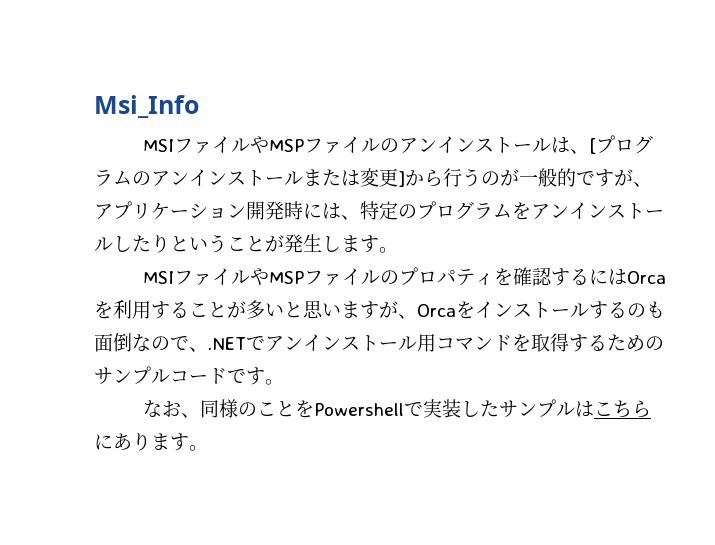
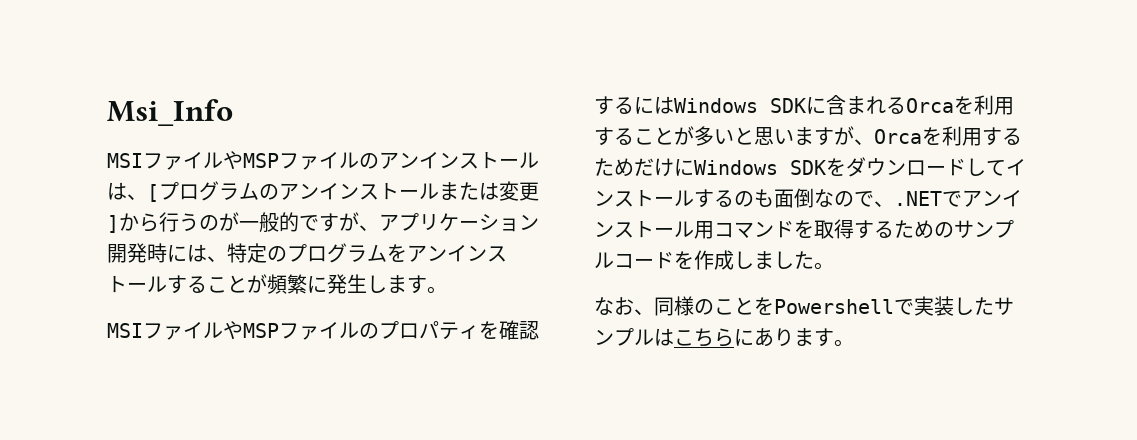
- MSIファイルやMSPファイルのアンインストールは、[プログラムのアンインストールまたは変更]から行うのが一般的ですが、アプリケーション開発時には、特定のプログラムをアンインストールしたりということが発生します。
+ MSIファイルやMSPファイルのアンインストールは、[プログラムのアンインストールまたは変更]から行うのが一般的ですが、アプリケーション開発時には、特定のプログラムをアンインストールすることが頻繁に発生します。
- MSIファイルやMSPファイルのプロパティを確認するにはOrcaを利用することが多いと思いますが、Orcaをインストールするのも面倒なので、.NETでアンインストール用コマンドを取得するためのサンプルコードです。
+ MSIファイルやMSPファイルのプロパティを確認するにはWindows SDKに含まれるOrcaを利用することが多いと思いますが、Orcaを利用するためだけにWindows SDKをダウンロードしてインストールするのも面倒なので、.NETでアンインストール用コマンドを取得するためのサンプルコードを作成しました。

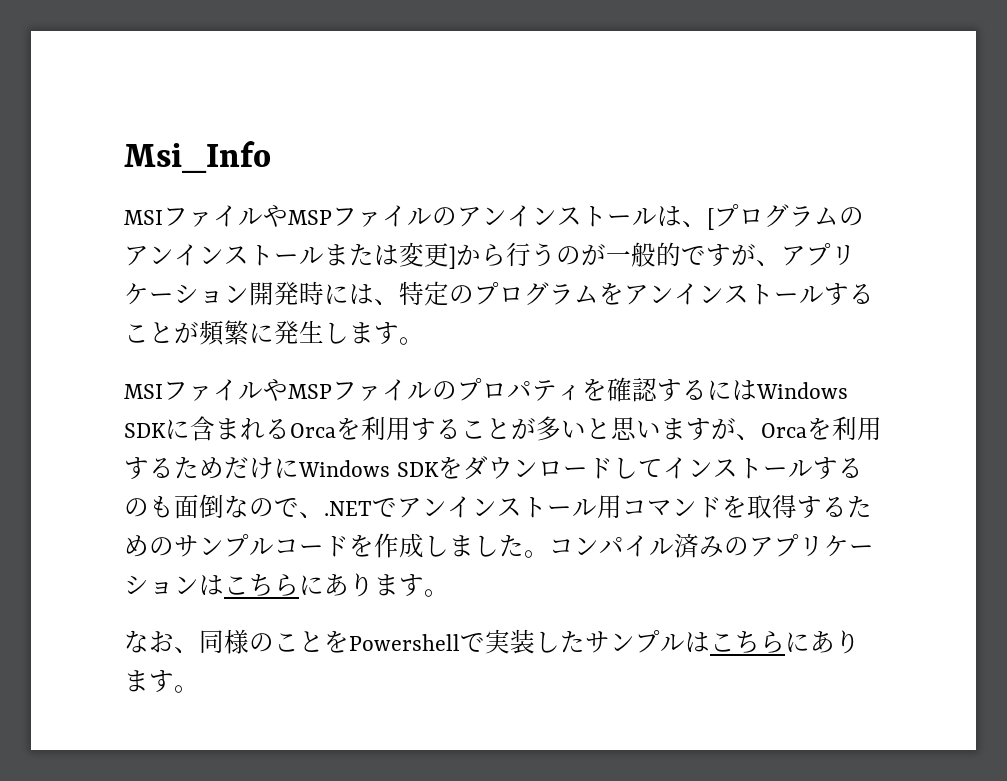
+ コンパイル済みのアプリケーションはこちらにあります。

